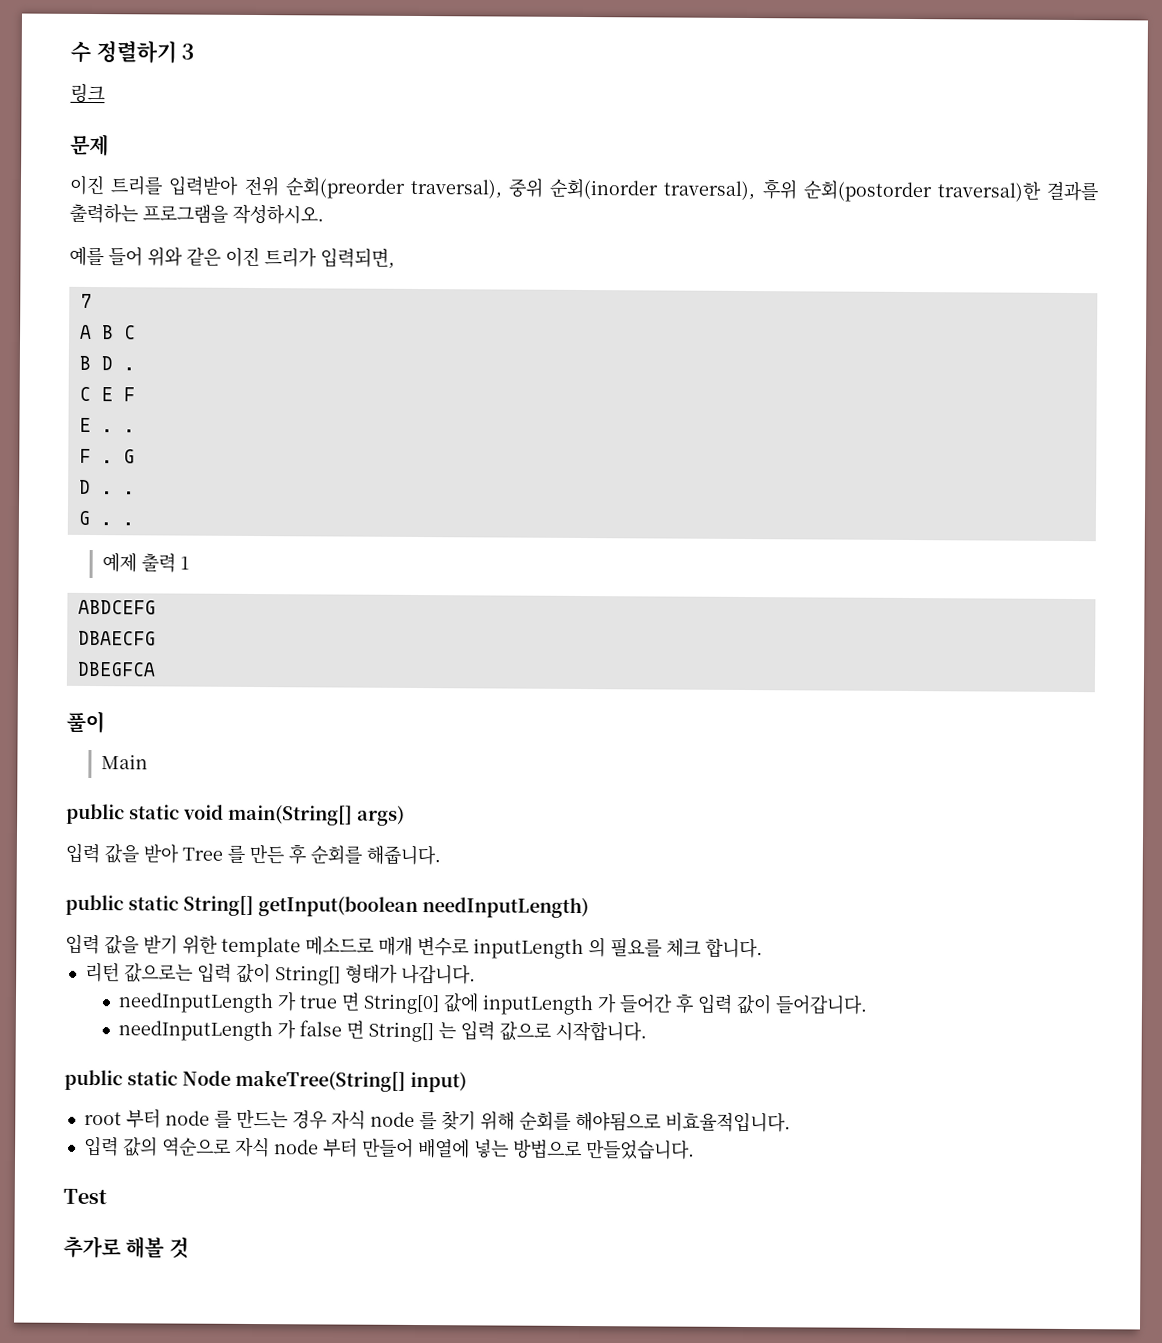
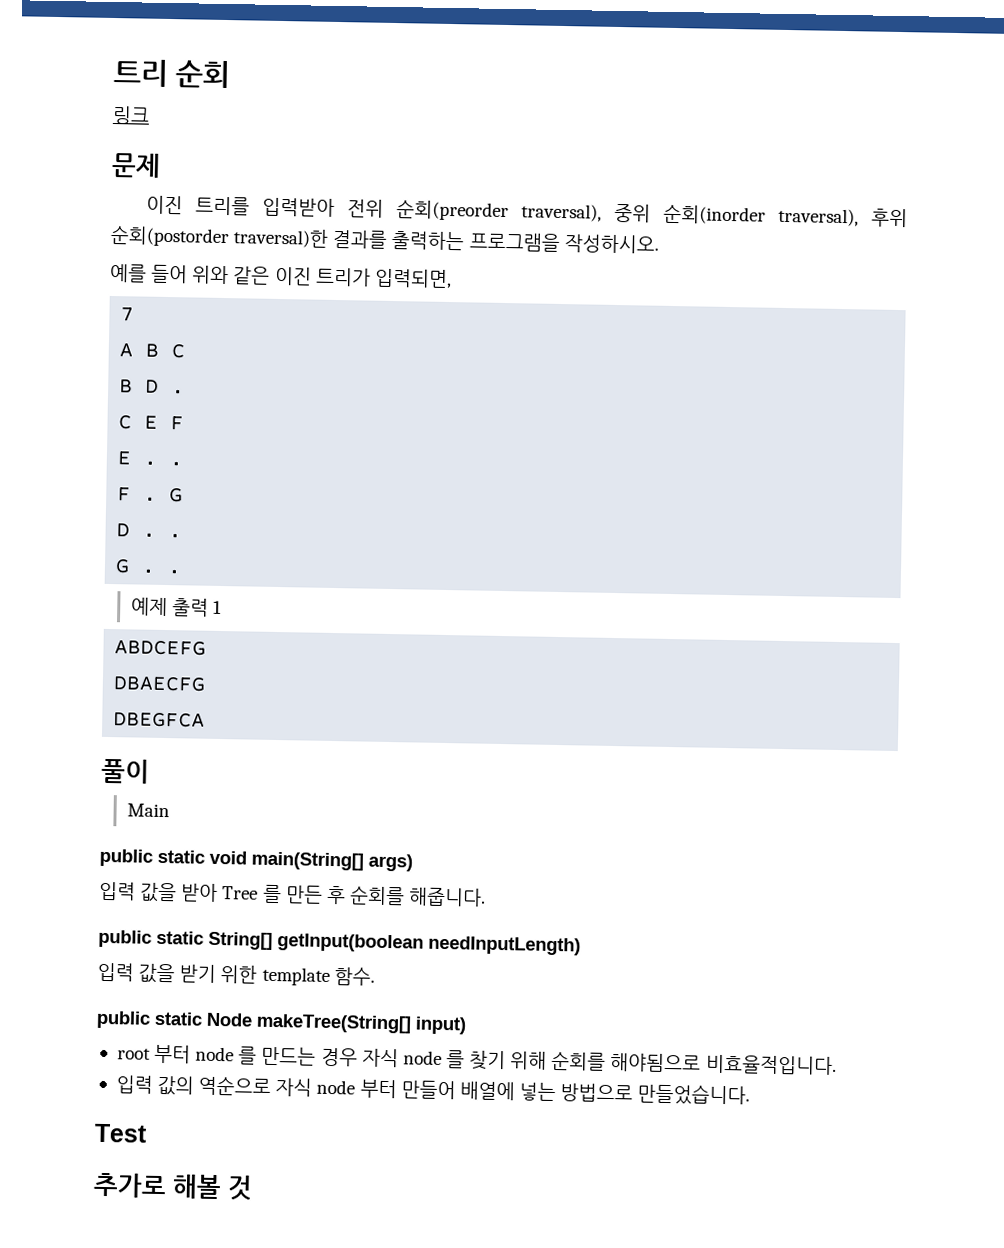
- 수 정렬하기 3
+ 트리 순회
- 입력 값을 받기 위한 template 메소드로 매개 변수로 inputLength 의 필요를 체크 합니다.
- 리턴 값으로는 입력 값이 String[] 형태가 나갑니다.
- needInputLength 가 true 면 String[0] 값에 inputLength 가 들어간 후 입력 값이 들어갑니다.
- needInputLength 가 false 면 String[] 는 입력 값으로 시작합니다.
+ 입력 값을 받기 위한 template 함수.

